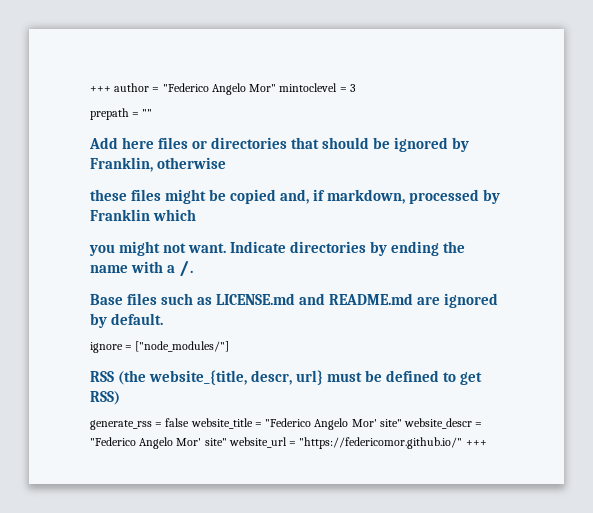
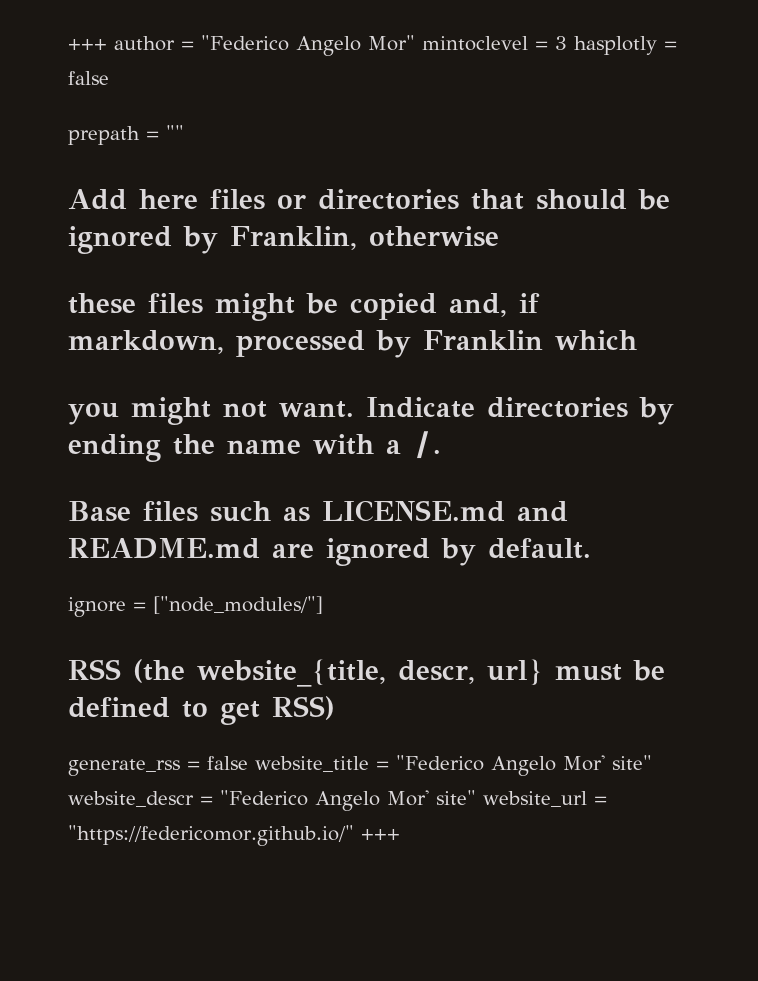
- +++ author = "Federico Angelo Mor" mintoclevel = 3
+ +++ author = "Federico Angelo Mor" mintoclevel = 3 hasplotly = false

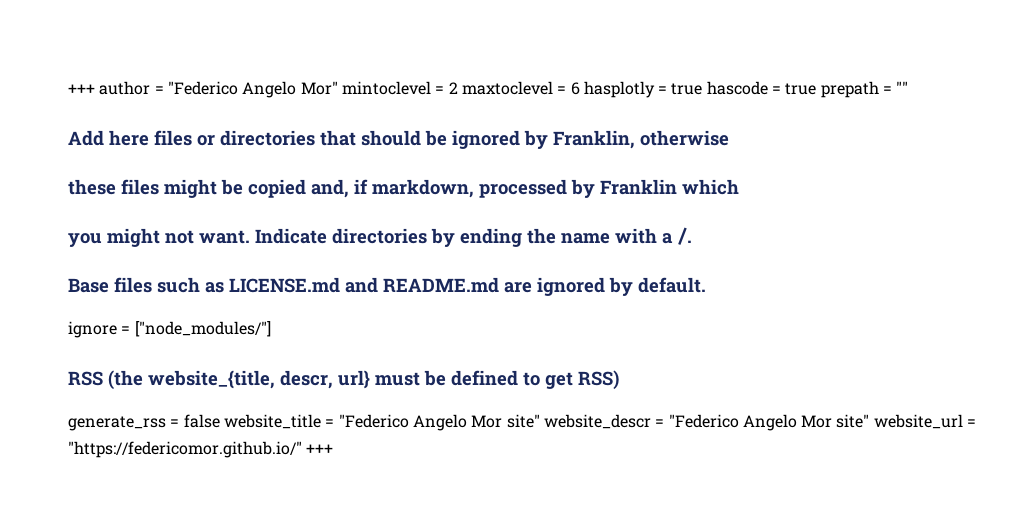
- +++ author = "Federico Angelo Mor" mintoclevel = 3 hasplotly = false
- prepath = ""
+ +++ author = "Federico Angelo Mor" mintoclevel = 2 maxtoclevel = 6 hasplotly = true hascode = true prepath = ""
- generate_rss = false website_title = "Federico Angelo Mor' site" website_descr = "Federico Angelo Mor' site" website_url = "https://federicomor.github.io/" +++
+ generate_rss = false website_title = "Federico Angelo Mor site" website_descr = "Federico Angelo Mor site" website_url = "https://federicomor.github.io/" +++

